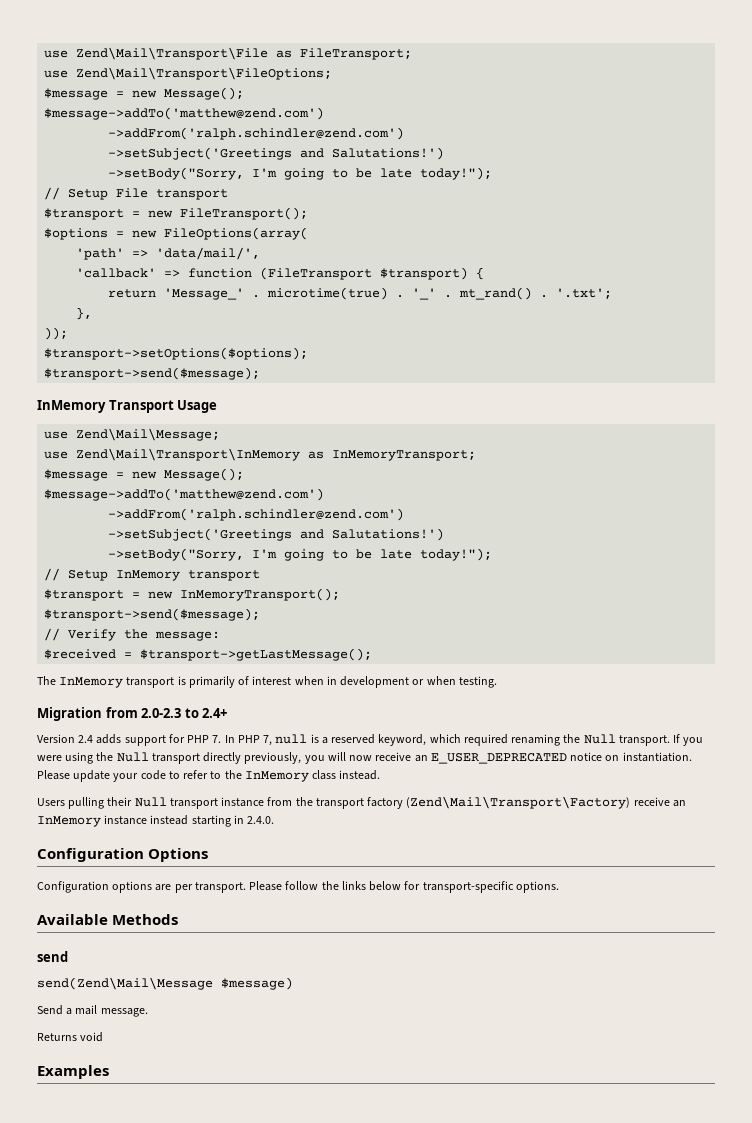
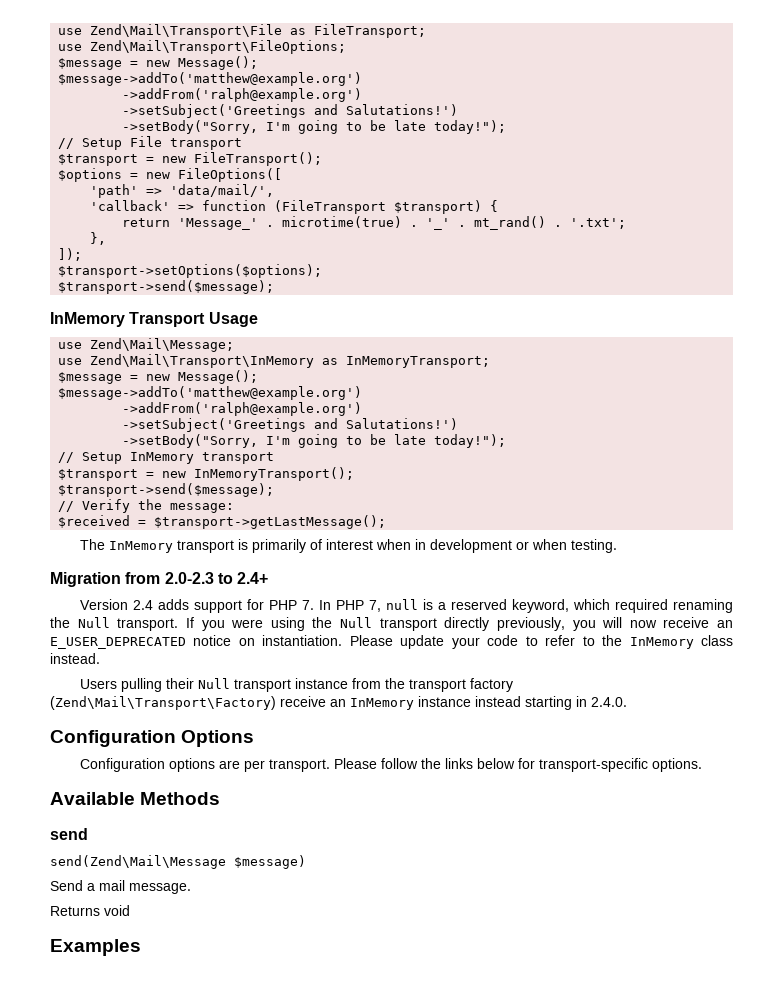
  use Zend\Mail\Transport\FileOptions;
  $message = new Message();
- $message->addTo('matthew@zend.com')
- ->addFrom('ralph.schindler@zend.com')
+ $message->addTo('matthew@example.org')
+ ->addFrom('ralph@example.org')
- $options = new FileOptions(array(
+ $options = new FileOptions([
- ));
+ ]);
  use Zend\Mail\Transport\InMemory as InMemoryTransport;
  $message = new Message();
- $message->addTo('matthew@zend.com')
- ->addFrom('ralph.schindler@zend.com')
+ $message->addTo('matthew@example.org')
+ ->addFrom('ralph@example.org')

